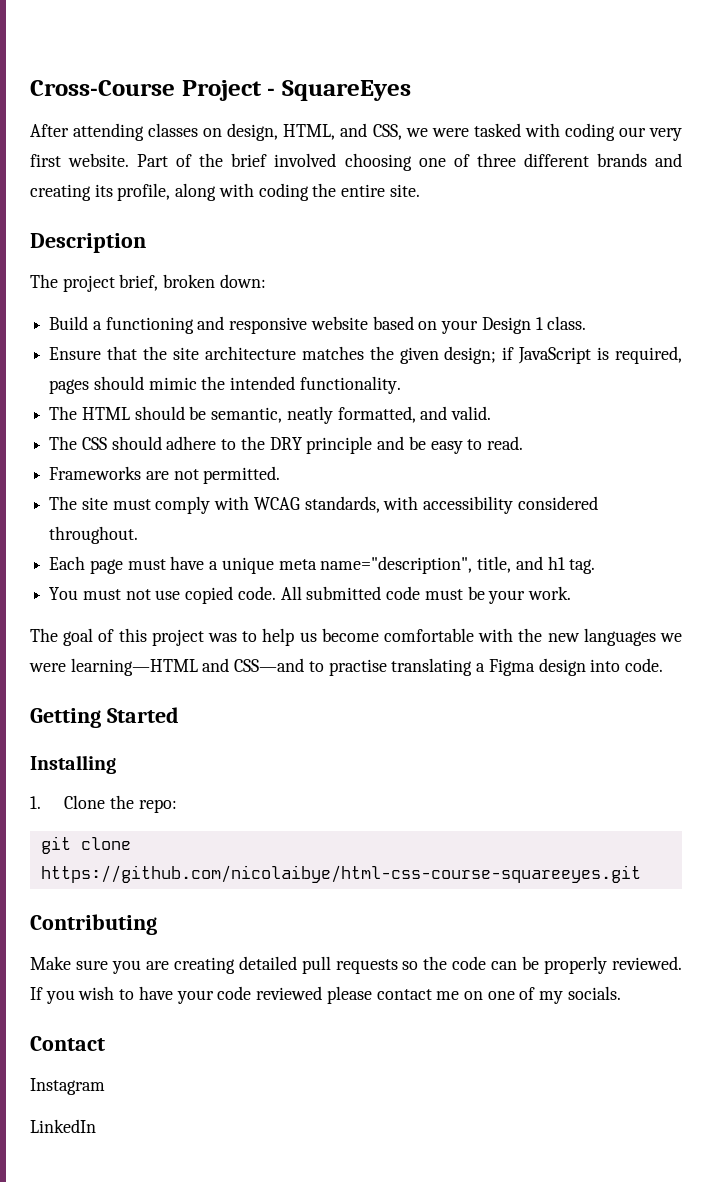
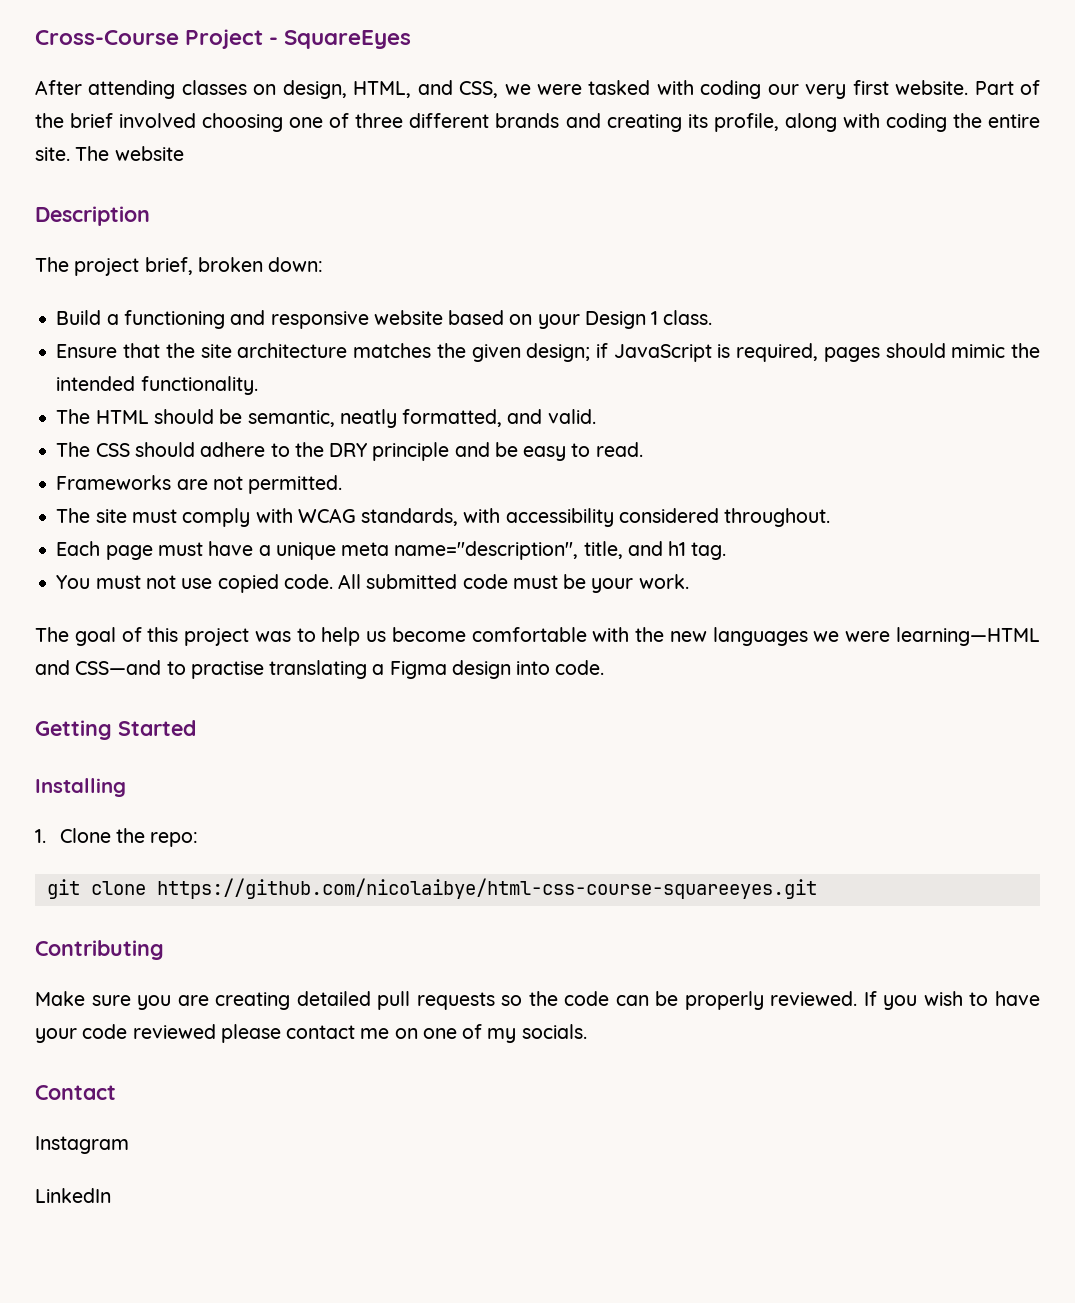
+ The website

